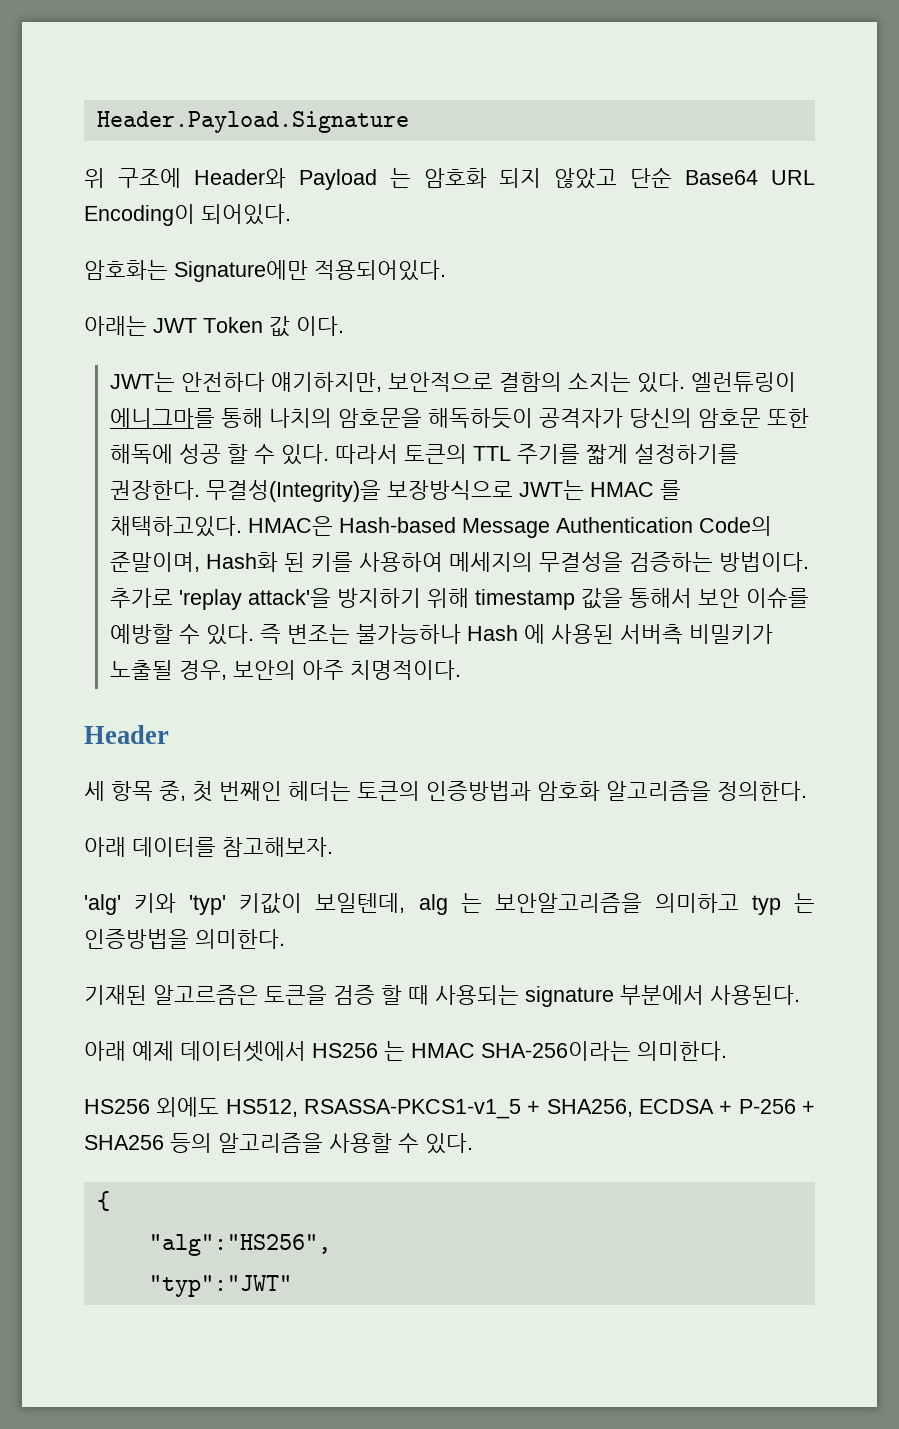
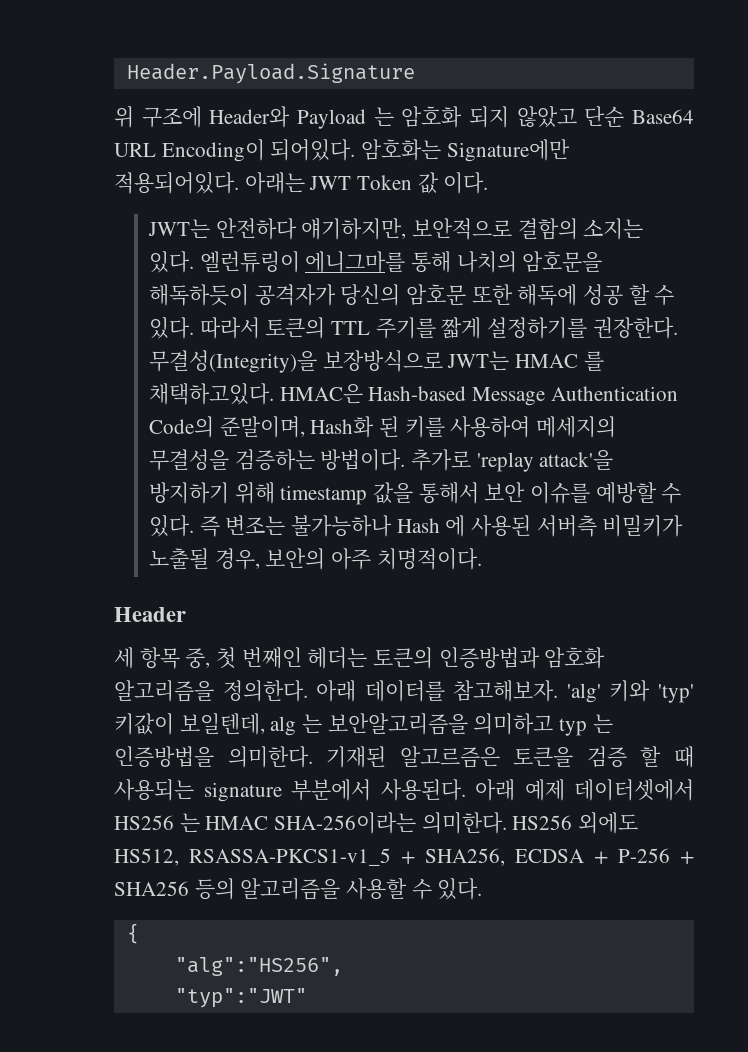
- 위 구조에 Header와 Payload 는 암호화 되지 않았고 단순 Base64 URL Encoding이 되어있다.
- 암호화는 Signature에만 적용되어있다.
- 아래는 JWT Token 값 이다.
+ 위 구조에 Header와 Payload 는 암호화 되지 않았고 단순 Base64 URL Encoding이 되어있다. 암호화는 Signature에만 적용되어있다. 아래는 JWT Token 값 이다.
- 세 항목 중, 첫 번째인 헤더는 토큰의 인증방법과 암호화 알고리즘을 정의한다.
- 아래 데이터를 참고해보자.
- 'alg' 키와 'typ' 키값이 보일텐데, alg 는 보안알고리즘을 의미하고 typ 는 인증방법을 의미한다.
- 기재된 알고르즘은 토큰을 검증 할 때 사용되는 signature 부분에서 사용된다.
- 아래 예제 데이터셋에서 HS256 는 HMAC SHA-256이라는 의미한다.
- HS256 외에도 HS512, RSASSA-PKCS1-v1_5 + SHA256, ECDSA + P-256 + SHA256 등의 알고리즘을 사용할 수 있다.
+ 세 항목 중, 첫 번째인 헤더는 토큰의 인증방법과 암호화 알고리즘을 정의한다. 아래 데이터를 참고해보자. 'alg' 키와 'typ' 키값이 보일텐데, alg 는 보안알고리즘을 의미하고 typ 는 인증방법을 의미한다. 기재된 알고르즘은 토큰을 검증 할 때 사용되는 signature 부분에서 사용된다. 아래 예제 데이터셋에서 HS256 는 HMAC SHA-256이라는 의미한다. HS256 외에도 HS512, RSASSA-PKCS1-v1_5 + SHA256, ECDSA + P-256 + SHA256 등의 알고리즘을 사용할 수 있다.

